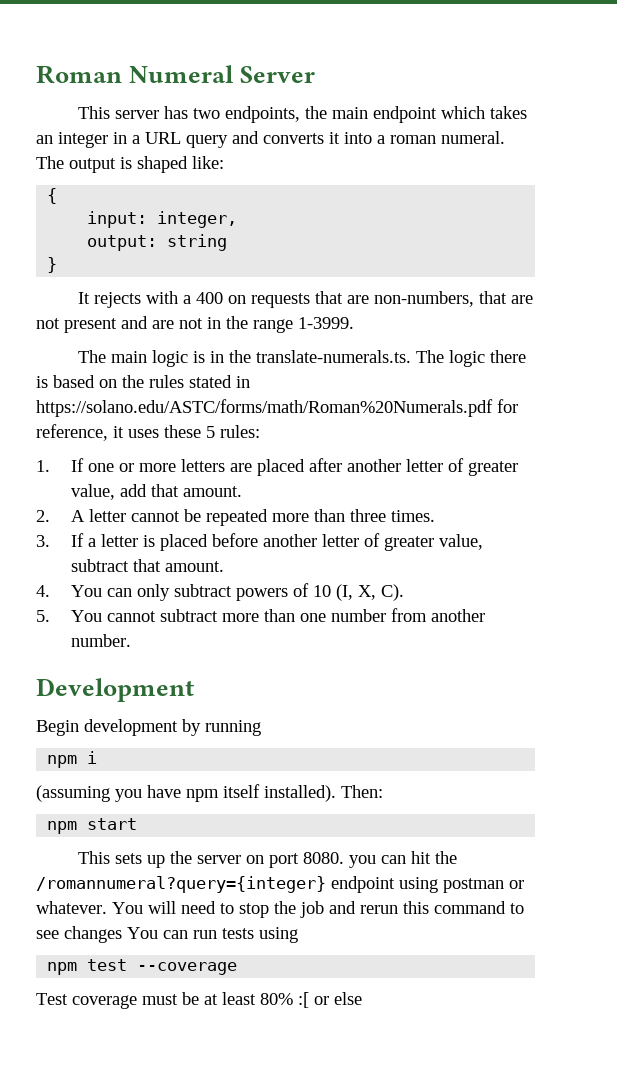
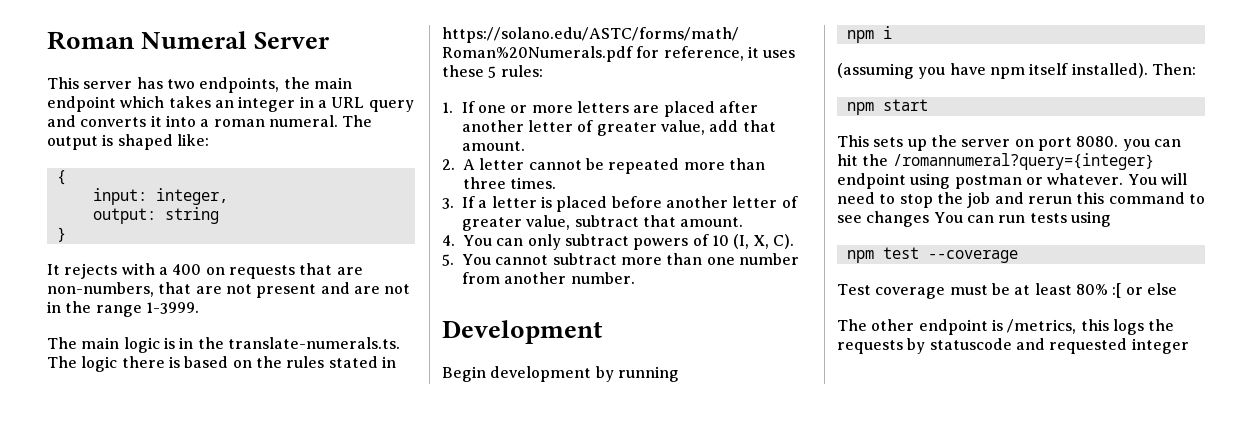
+ The other endpoint is /metrics, this logs the requests by statuscode and requested integer

